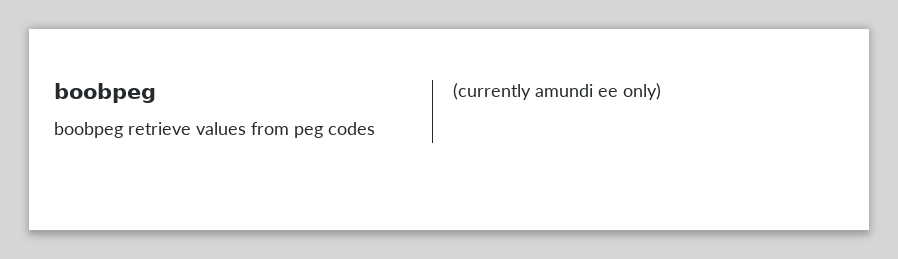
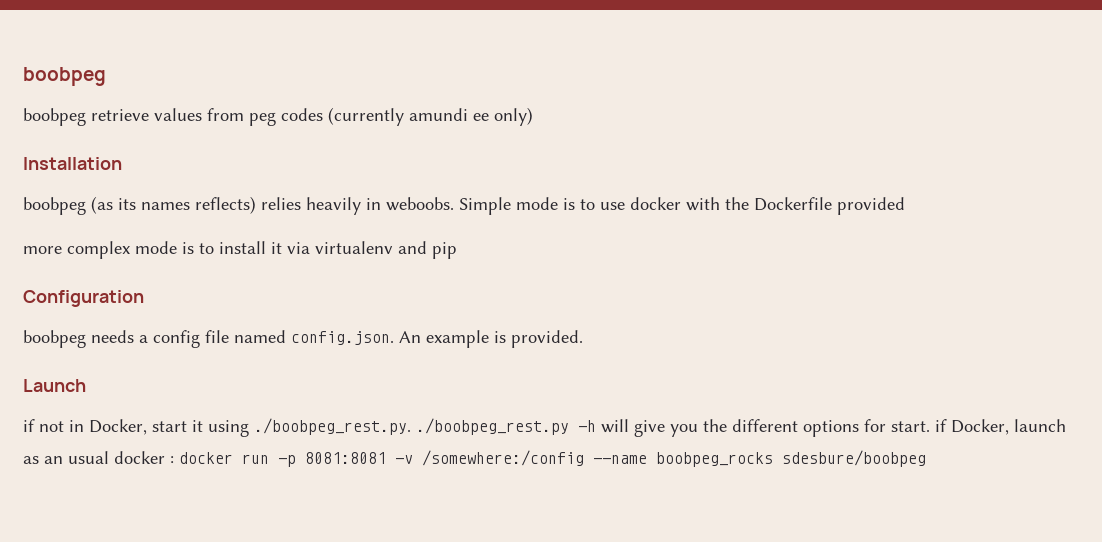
+ Installation
+ boobpeg (as its names reflects) relies heavily in weboobs. Simple mode is to use docker with the Dockerfile provided
+ more complex mode is to install it via virtualenv and pip
+ Configuration
+ boobpeg needs a config file named config.json. An example is provided.
+ Launch
+ if not in Docker, start it using ./boobpeg_rest.py. ./boobpeg_rest.py -h will give you the different options for start. if Docker, launch as an usual docker : docker run -p 8081:8081 -v /somewhere:/config --name boobpeg_rocks sdesbure/boobpeg

